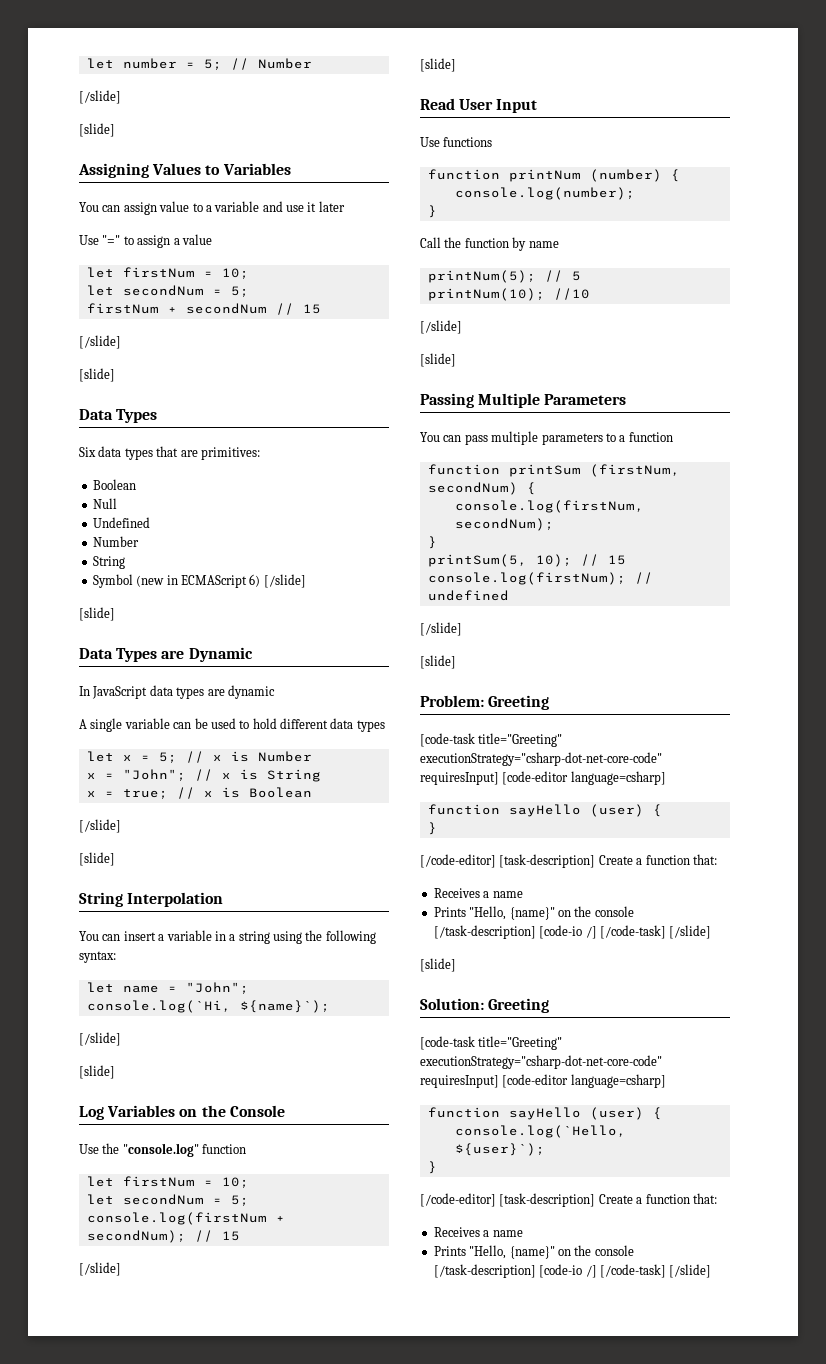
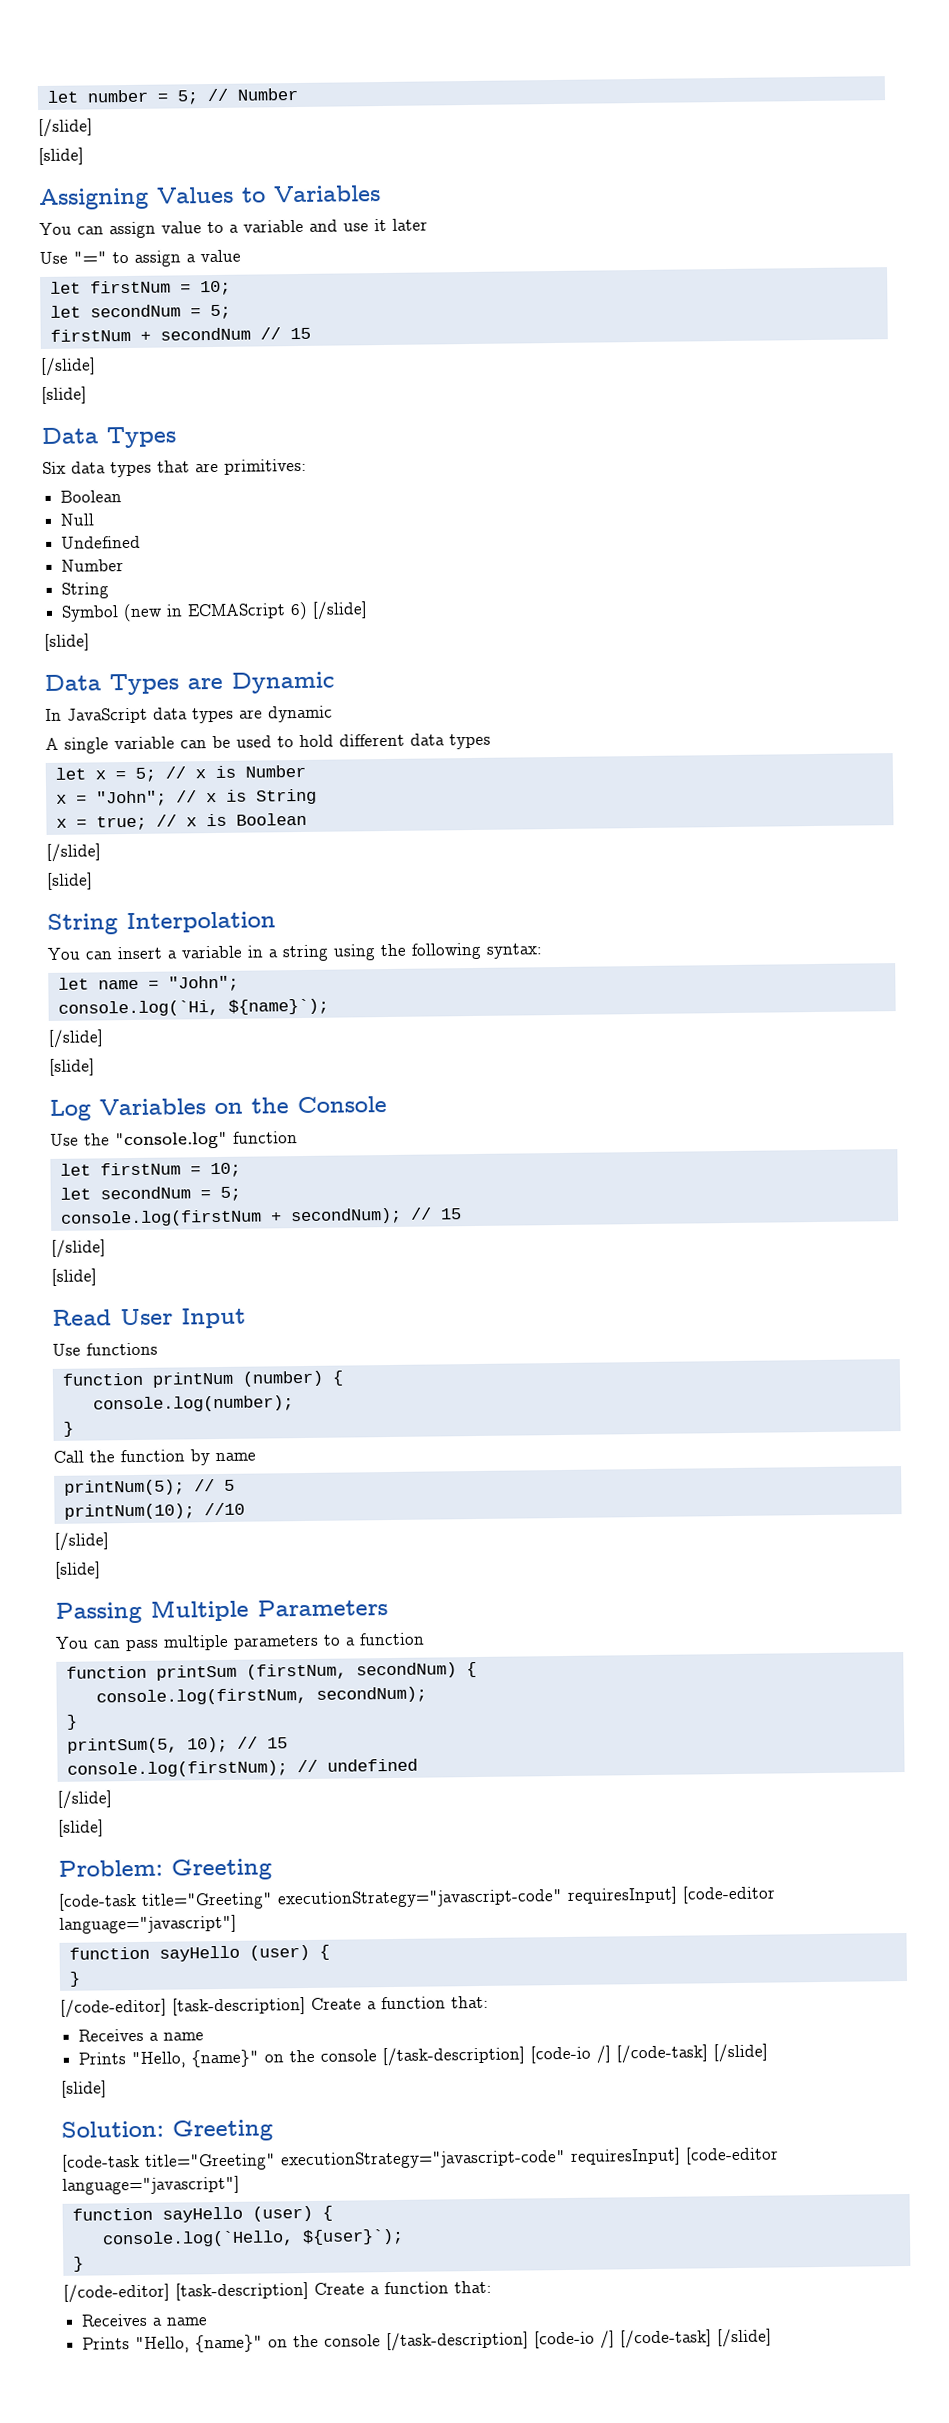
  Problem: Greeting
- [code-task title="Greeting" executionStrategy="csharp-dot-net-core-code" requiresInput] [code-editor language=csharp]
+ [code-task title="Greeting" executionStrategy="javascript-code" requiresInput] [code-editor language="javascript"]
  Solution: Greeting
- [code-task title="Greeting" executionStrategy="csharp-dot-net-core-code" requiresInput] [code-editor language=csharp]
+ [code-task title="Greeting" executionStrategy="javascript-code" requiresInput] [code-editor language="javascript"]

